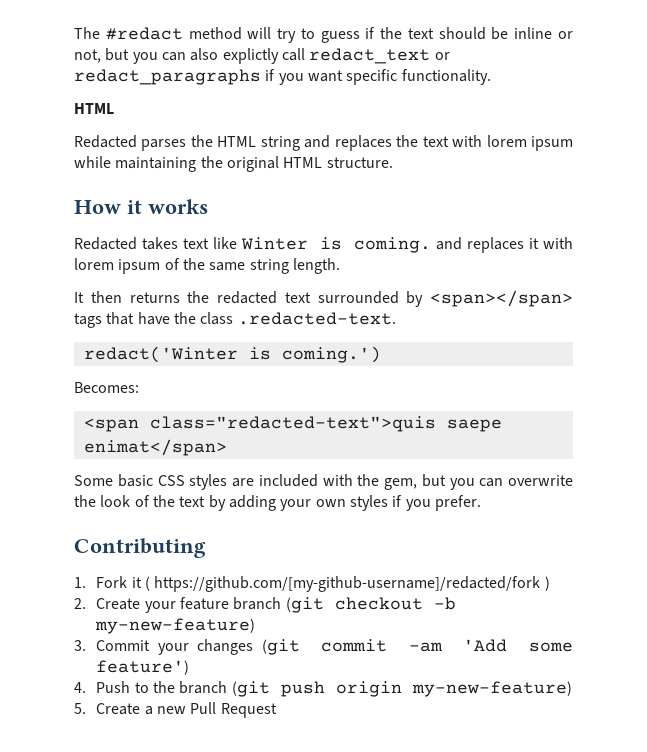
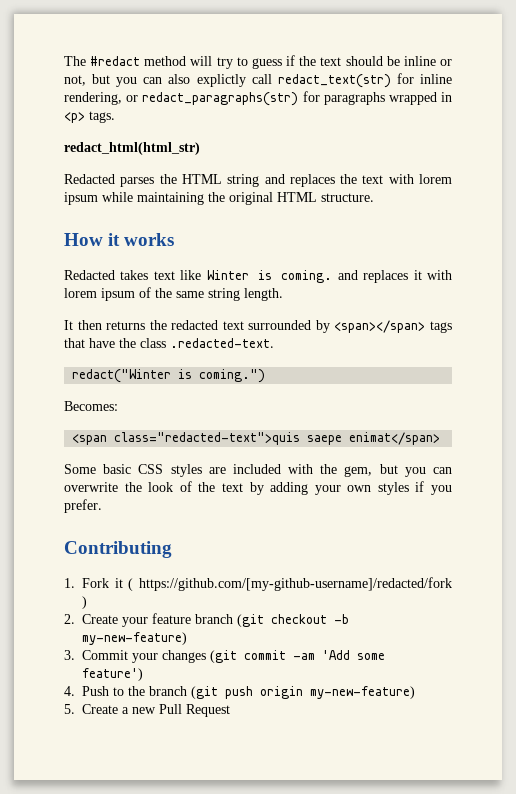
- The #redact method will try to guess if the text should be inline or not, but you can also explictly call redact_text or redact_paragraphs if you want specific functionality.
- HTML
+ The #redact method will try to guess if the text should be inline or not, but you can also explictly call redact_text(str) for inline rendering, or redact_paragraphs(str) for paragraphs wrapped in <p> tags.
+ redact_html(html_str)
- redact('Winter is coming.')
+ redact("Winter is coming.")

